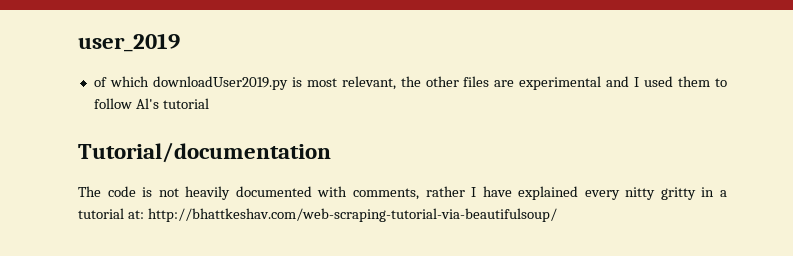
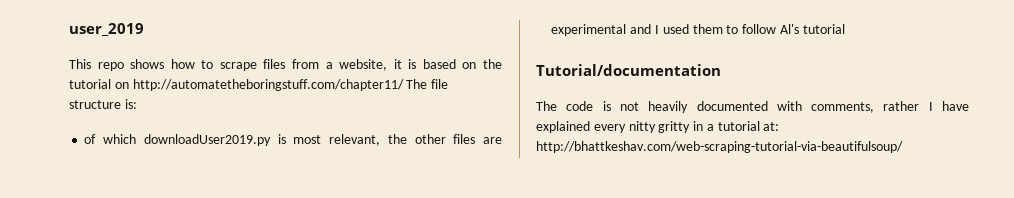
+ This repo shows how to scrape files from a website, it is based on the tutorial on http://automatetheboringstuff.com/chapter11/ The file structure is:

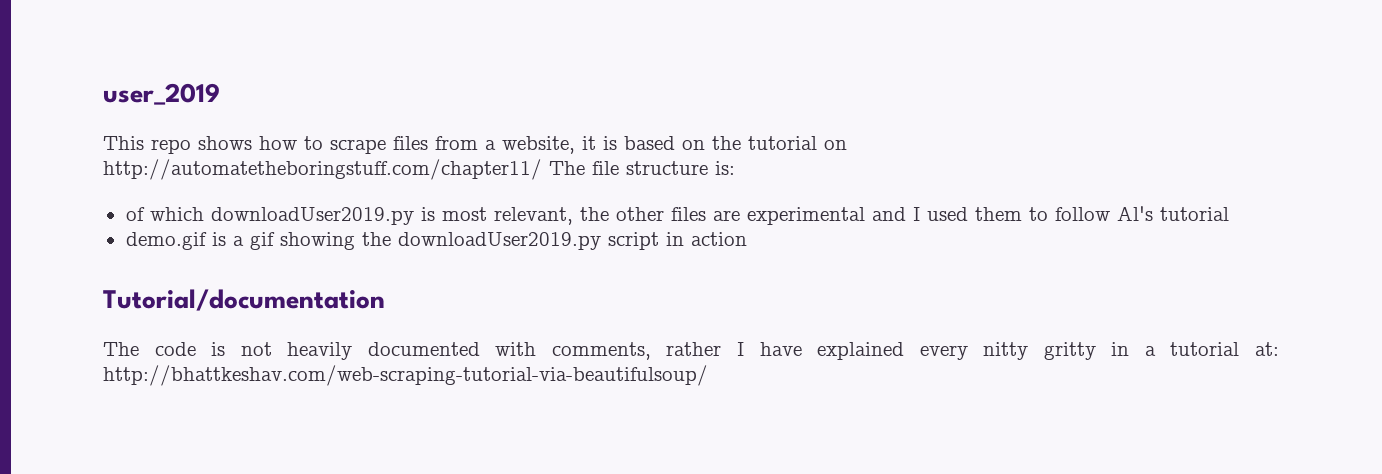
+ demo.gif is a gif showing the downloadUser2019.py script in action

